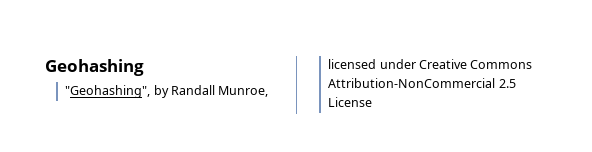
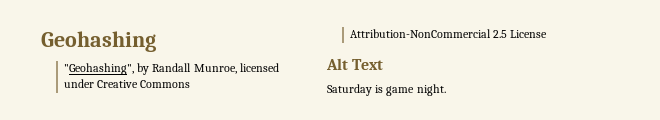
+ Alt Text
+ Saturday is game night.

